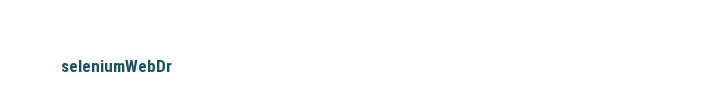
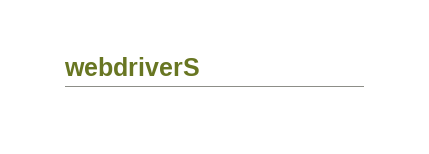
- seleniumWebDr
+ webdriverS

